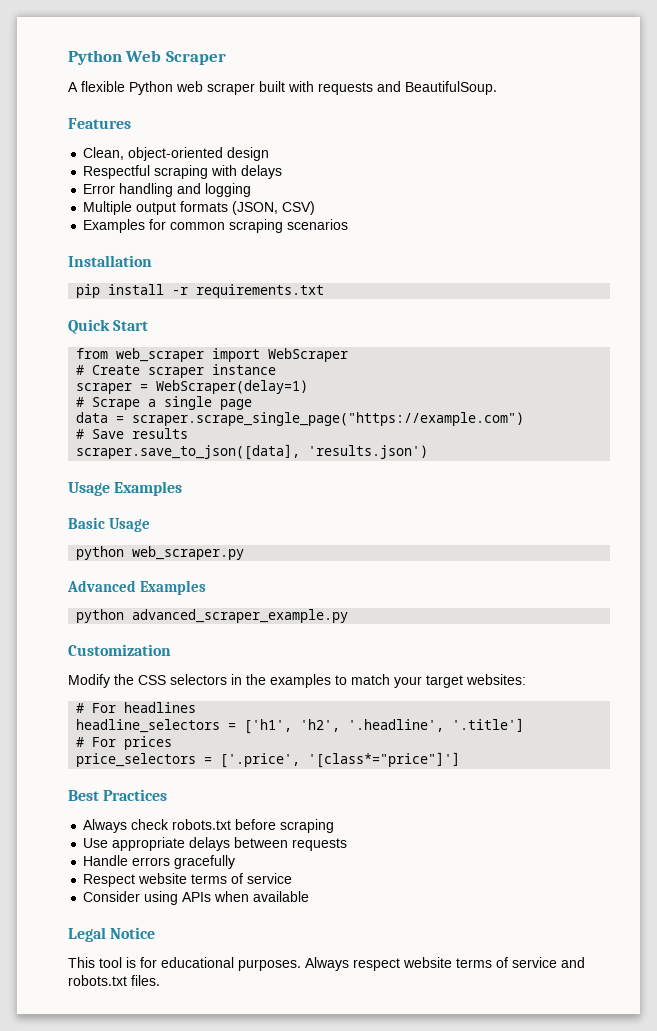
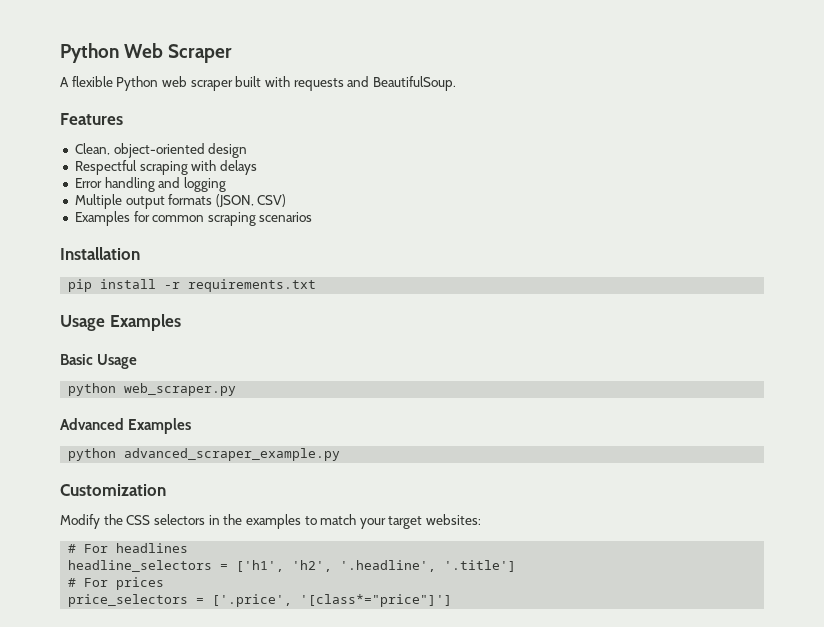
- Quick Start
- from web_scraper import WebScraper
- # Create scraper instance
- scraper = WebScraper(delay=1)
- # Scrape a single page
- data = scraper.scrape_single_page("https://example.com")
- # Save results
- scraper.save_to_json([data], 'results.json')
- Best Practices
- Always check robots.txt before scraping
- Use appropriate delays between requests
- Handle errors gracefully
- Respect website terms of service
- Consider using APIs when available
- Legal Notice
- This tool is for educational purposes. Always respect website terms of service and robots.txt files.

